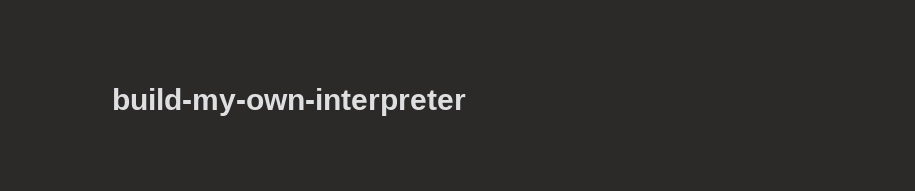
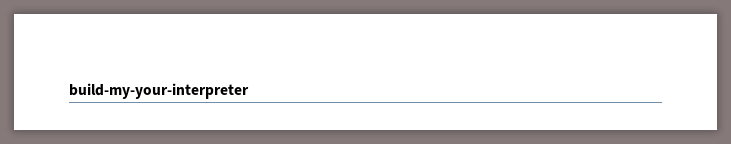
- build-my-own-interpreter
+ build-my-your-interpreter

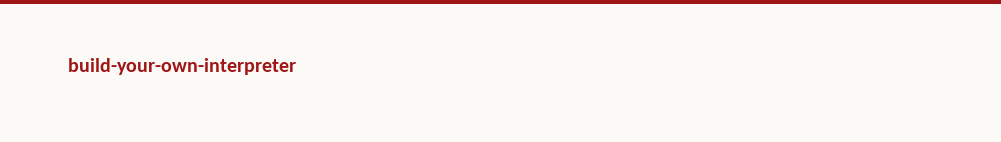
- build-my-your-interpreter
+ build-your-own-interpreter

